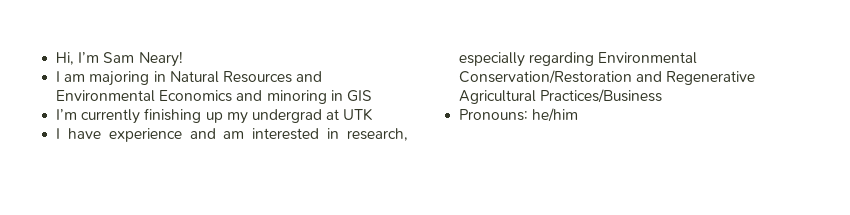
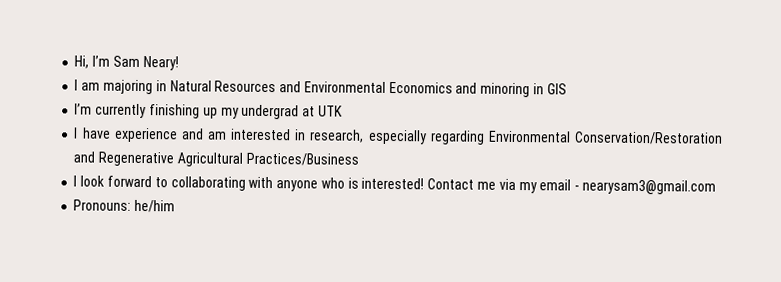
+ I look forward to collaborating with anyone who is interested! Contact me via my email - nearysam3@gmail.com

